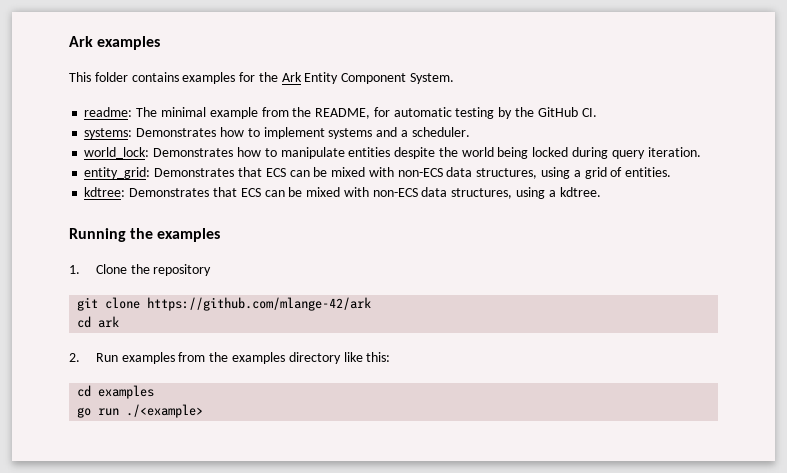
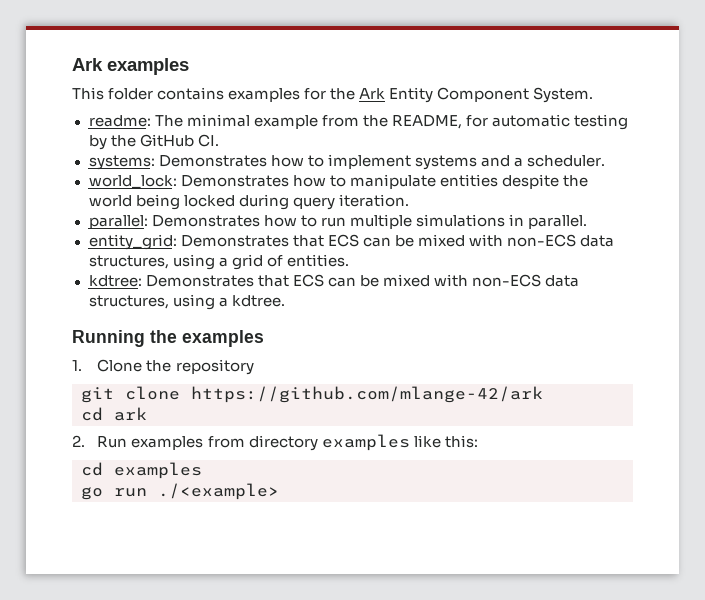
+ parallel: Demonstrates how to run multiple simulations in parallel.
- 2. Run examples from the examples directory like this:
+ 2. Run examples from directory examples like this:

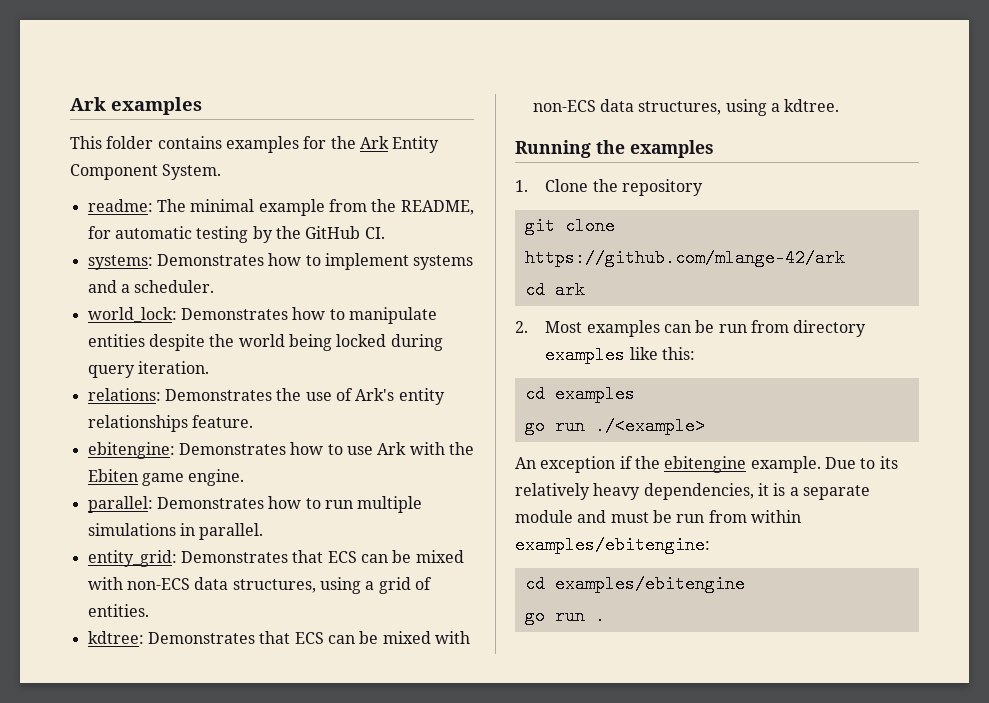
+ relations: Demonstrates the use of Ark's entity relationships feature.
+ ebitengine: Demonstrates how to use Ark with the Ebiten game engine.
- 2. Run examples from directory examples like this:
+ 2. Most examples can be run from directory examples like this:
+ An exception if the ebitengine example. Due to its relatively heavy dependencies, it is a separate module and must be run from within examples/ebitengine:
+ cd examples/ebitengine
+ go run .

